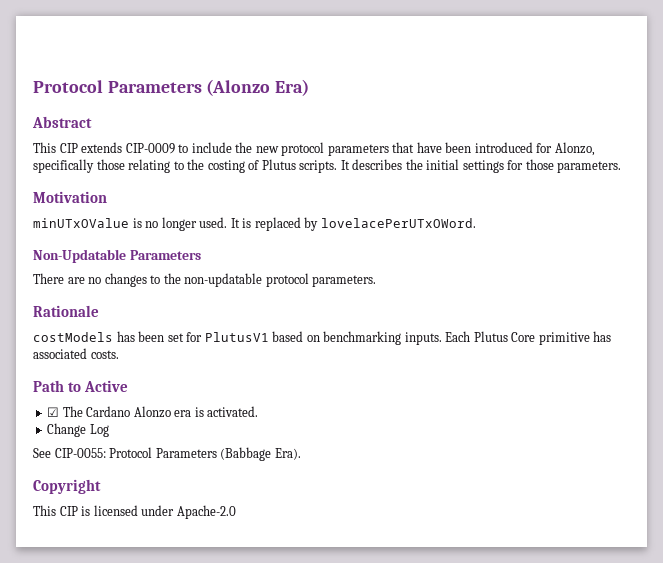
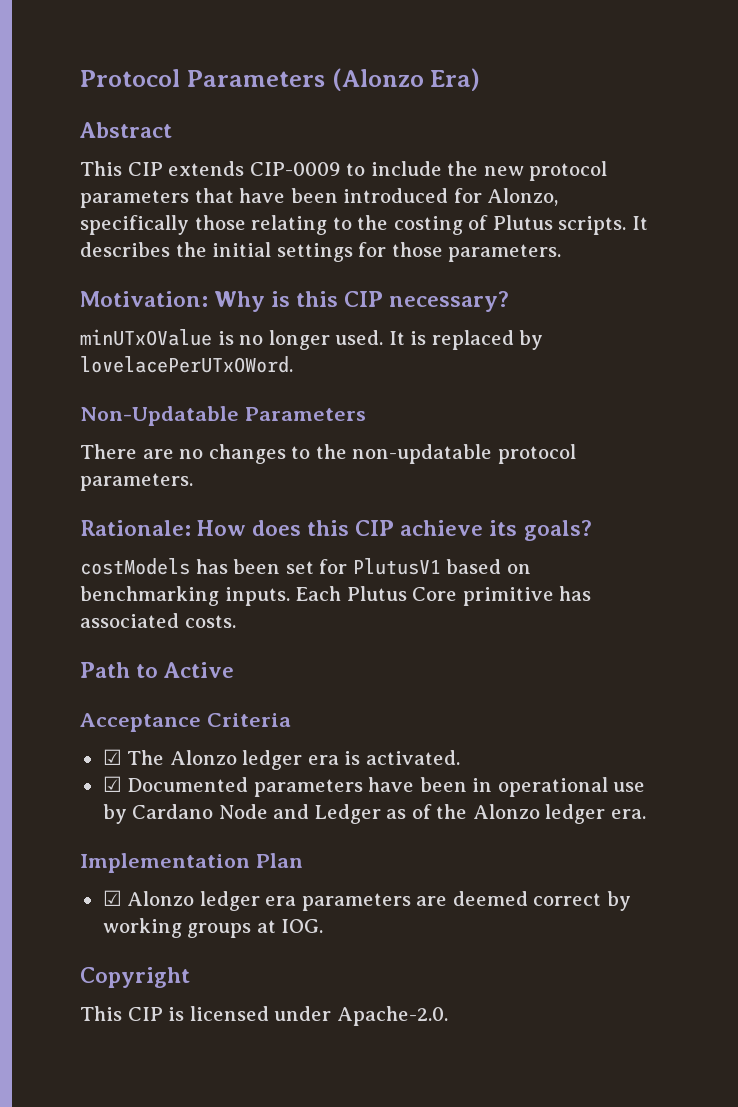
- Motivation
+ Motivation: Why is this CIP necessary?
- Rationale
+ Rationale: How does this CIP achieve its goals?
+ Acceptance Criteria
- ☑ The Cardano Alonzo era is activated.
+ ☑ The Alonzo ledger era is activated.
- Change Log
- See CIP-0055: Protocol Parameters (Babbage Era).
+ ☑ Documented parameters have been in operational use by Cardano Node and Ledger as of the Alonzo ledger era.
+ Implementation Plan
+ ☑ Alonzo ledger era parameters are deemed correct by working groups at IOG.
- This CIP is licensed under Apache-2.0
+ This CIP is licensed under Apache-2.0.

